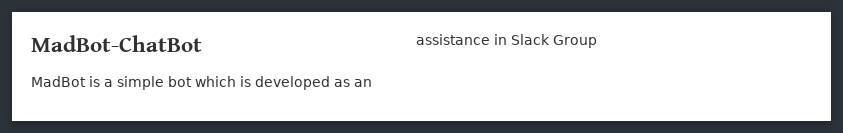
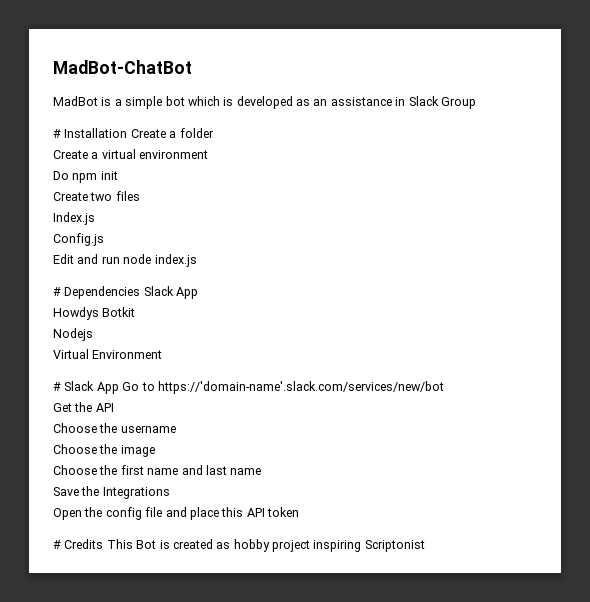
+ # Installation Create a folder
+ Create a virtual environment
+ Do npm init
+ Create two files
+ Index.js
+ Config.js
+ Edit and run node index.js
+ # Dependencies Slack App
+ Howdys Botkit
+ Nodejs
+ Virtual Environment
+ # Slack App Go to https://'domain-name'.slack.com/services/new/bot
+ Get the API
+ Choose the username
+ Choose the image
+ Choose the first name and last name
+ Save the Integrations
+ Open the config file and place this API token
+ # Credits This Bot is created as hobby project inspiring Scriptonist

